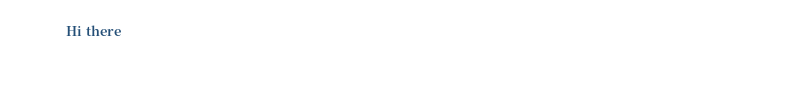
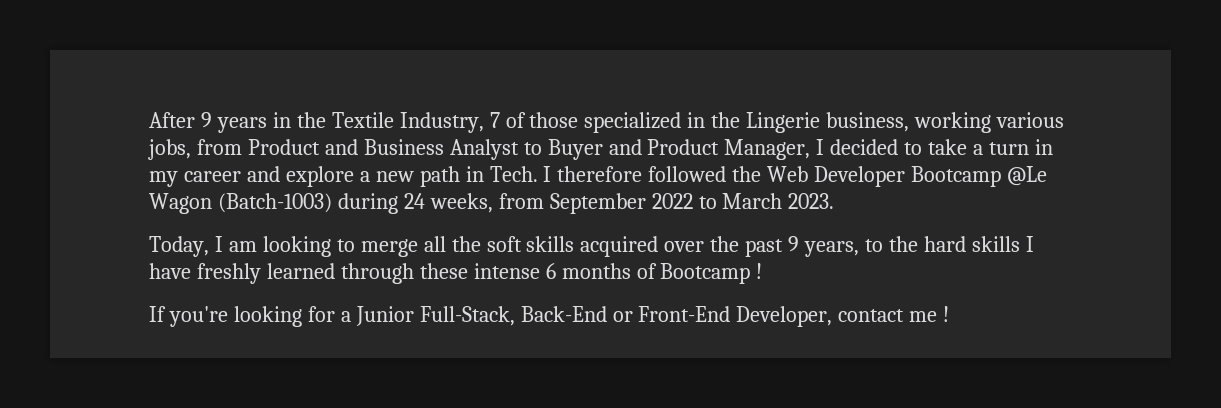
- Hi there
+ After 9 years in the Textile Industry, 7 of those specialized in the Lingerie business, working various jobs, from Product and Business Analyst to Buyer and Product Manager, I decided to take a turn in my career and explore a new path in Tech. I therefore followed the Web Developer Bootcamp @Le Wagon (Batch-1003) during 24 weeks, from September 2022 to March 2023.
+ Today, I am looking to merge all the soft skills acquired over the past 9 years, to the hard skills I have freshly learned through these intense 6 months of Bootcamp !
+ If you're looking for a Junior Full-Stack, Back-End or Front-End Developer, contact me !

